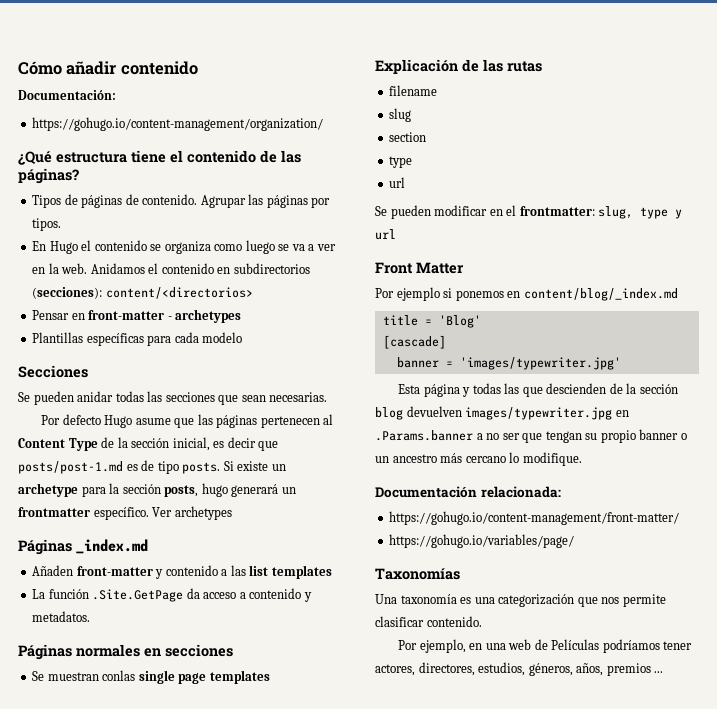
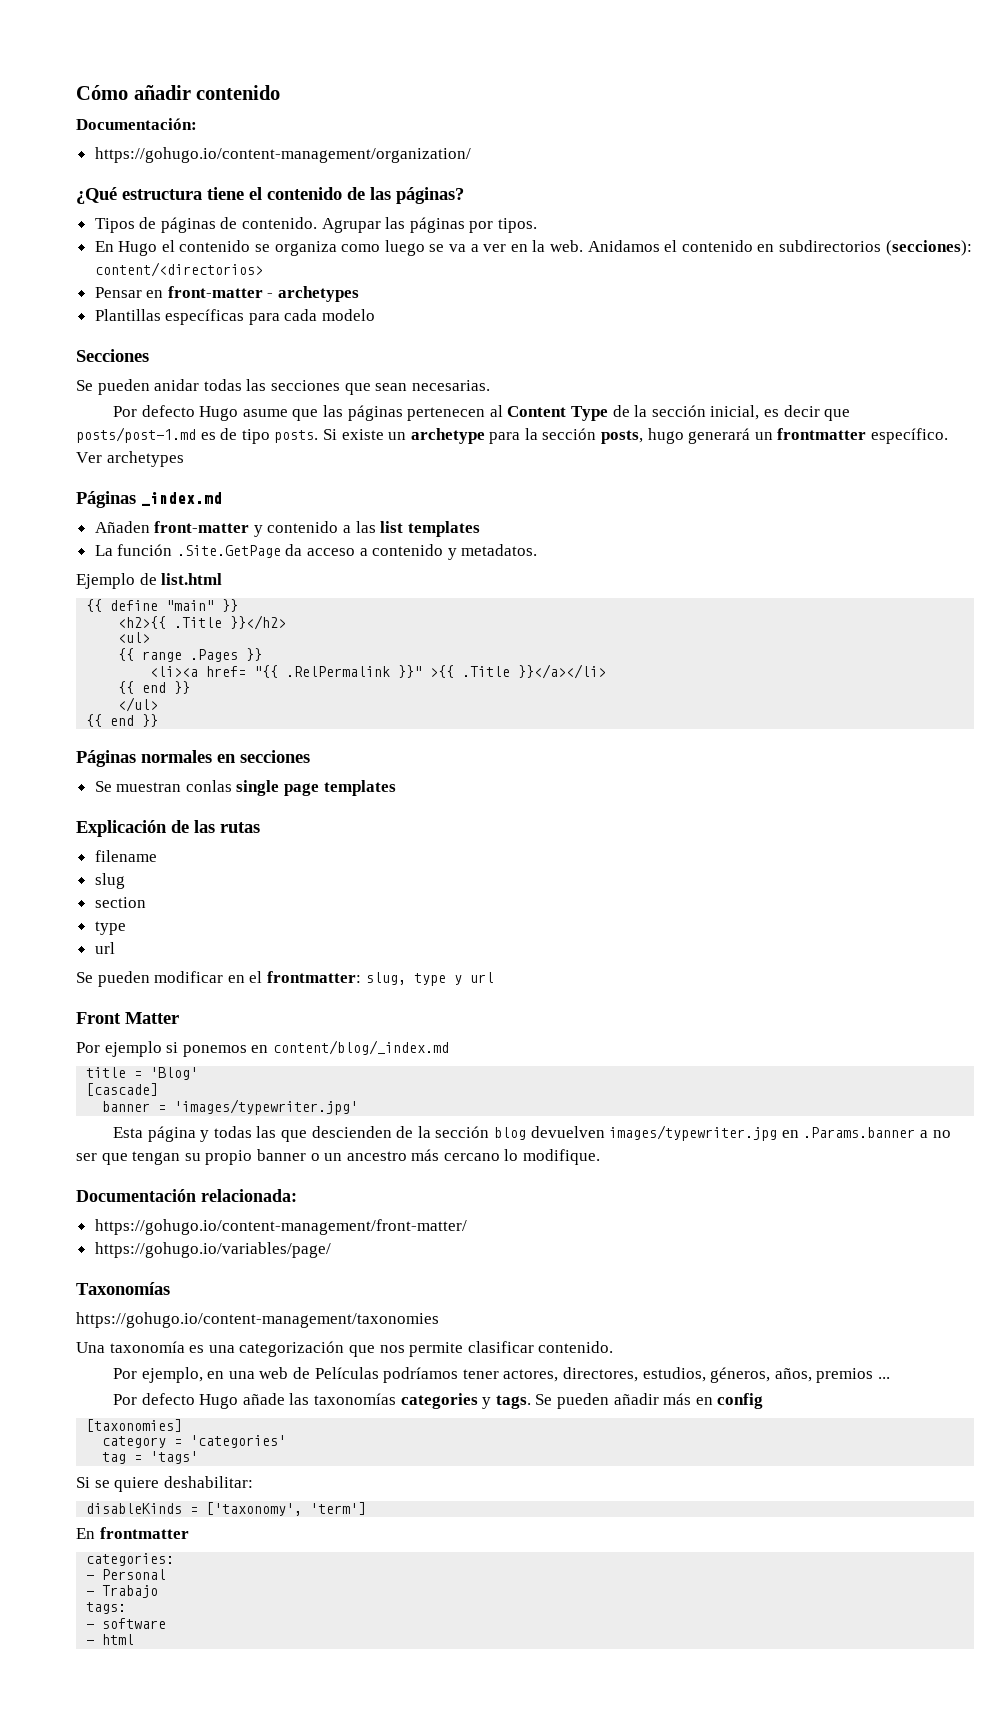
+ Ejemplo de list.html
+ {{ define "main" }}
+ <h2>{{ .Title }}</h2>
+ <ul>
+ {{ range .Pages }}
+ <li><a href= "{{ .RelPermalink }}" >{{ .Title }}</a></li>
+ {{ end }}
+ </ul>
+ {{ end }}
+ https://gohugo.io/content-management/taxonomies
+ Por defecto Hugo añade las taxonomías categories y tags. Se pueden añadir más en config
+ [taxonomies]
+ category = 'categories'
+ tag = 'tags'
+ Si se quiere deshabilitar:
+ disableKinds = ['taxonomy', 'term']
+ En frontmatter
+ categories:
+ - Personal
+ - Trabajo
+ tags:
+ - software
+ - html

